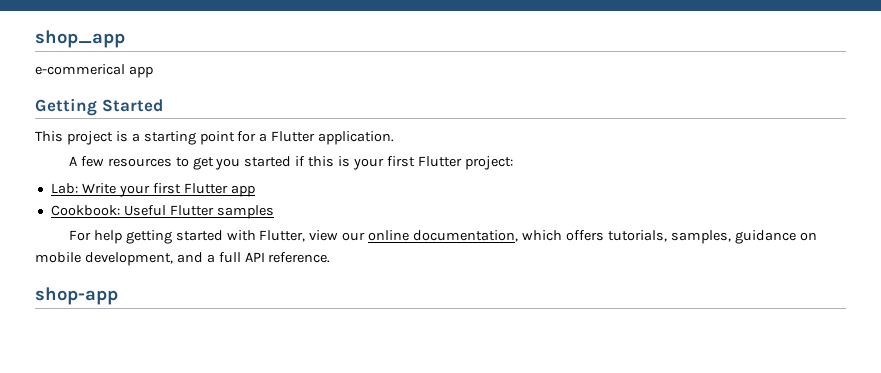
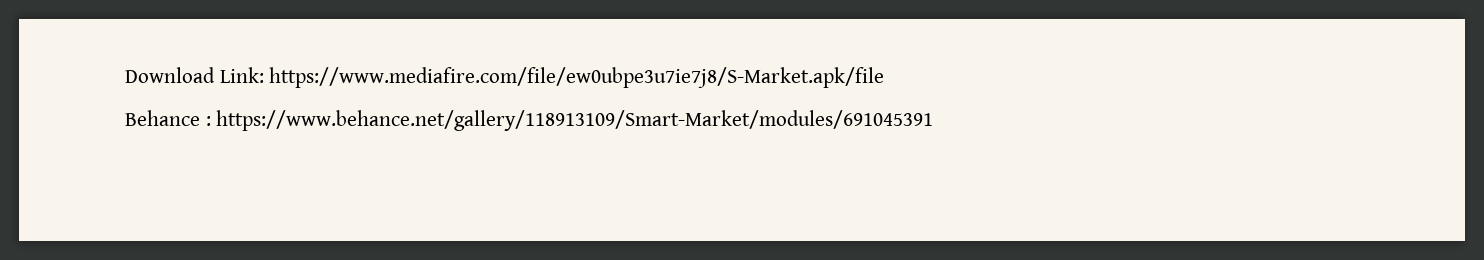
- shop_app
- e-commerical app
- Getting Started
- This project is a starting point for a Flutter application.
- A few resources to get you started if this is your first Flutter project:
- Lab: Write your first Flutter app
- Cookbook: Useful Flutter samples
- For help getting started with Flutter, view our online documentation, which offers tutorials, samples, guidance on mobile development, and a full API reference.
- shop-app
+ Download Link: https://www.mediafire.com/file/ew0ubpe3u7ie7j8/S-Market.apk/file
+ Behance : https://www.behance.net/gallery/118913109/Smart-Market/modules/691045391

